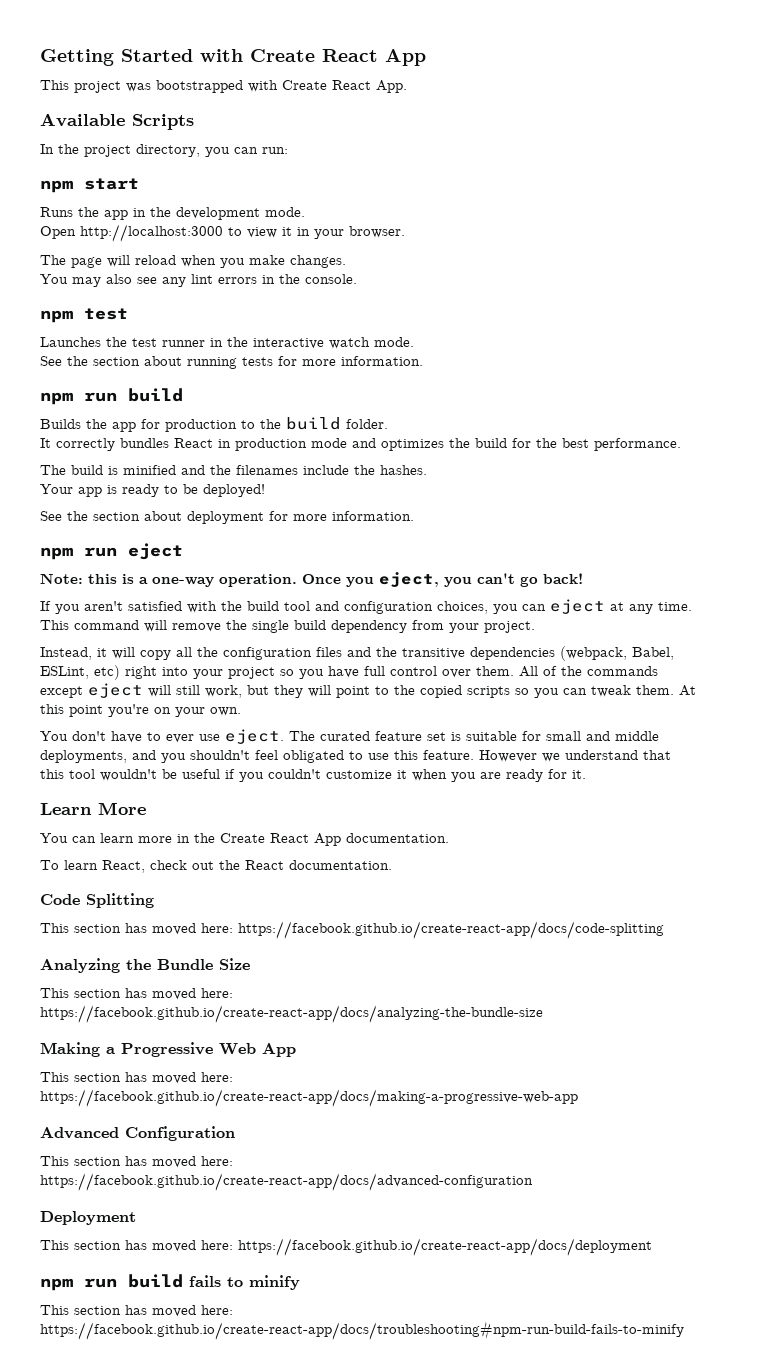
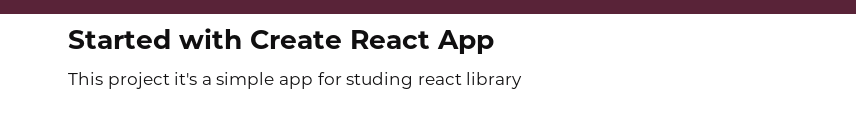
- Getting Started with Create React App
+ Started with Create React App
- This project was bootstrapped with Create React App.
- Available Scripts
- In the project directory, you can run:
- npm start
- Runs the app in the development mode.
- Open http://localhost:3000 to view it in your browser.
- The page will reload when you make changes.
- You may also see any lint errors in the console.
- npm test
- Launches the test runner in the interactive watch mode.
- See the section about running tests for more information.
- npm run build
- Builds the app for production to the build folder.
- It correctly bundles React in production mode and optimizes the build for the best performance.
- The build is minified and the filenames include the hashes.
- Your app is ready to be deployed!
- See the section about deployment for more information.
- npm run eject
- Note: this is a one-way operation. Once you eject, you can't go back!
- If you aren't satisfied with the build tool and configuration choices, you can eject at any time. This command will remove the single build dependency from your project.
- Instead, it will copy all the configuration files and the transitive dependencies (webpack, Babel, ESLint, etc) right into your project so you have full control over them. All of the commands except eject will still work, but they will point to the copied scripts so you can tweak them. At this point you're on your own.
- You don't have to ever use eject. The curated feature set is suitable for small and middle deployments, and you shouldn't feel obligated to use this feature. However we understand that this tool wouldn't be useful if you couldn't customize it when you are ready for it.
- Learn More
- You can learn more in the Create React App documentation.
- To learn React, check out the React documentation.
- Code Splitting
- This section has moved here: https://facebook.github.io/create-react-app/docs/code-splitting
- Analyzing the Bundle Size
- This section has moved here: https://facebook.github.io/create-react-app/docs/analyzing-the-bundle-size
- Making a Progressive Web App
- This section has moved here: https://facebook.github.io/create-react-app/docs/making-a-progressive-web-app
- Advanced Configuration
- This section has moved here: https://facebook.github.io/create-react-app/docs/advanced-configuration
- Deployment
- This section has moved here: https://facebook.github.io/create-react-app/docs/deployment
- npm run build fails to minify
- This section has moved here: https://facebook.github.io/create-react-app/docs/troubleshooting#npm-run-build-fails-to-minify
+ This project it's a simple app for studing react library

